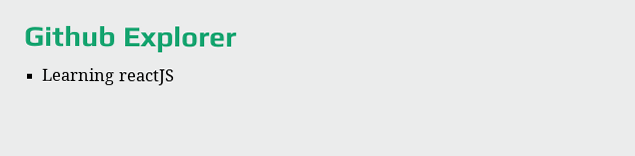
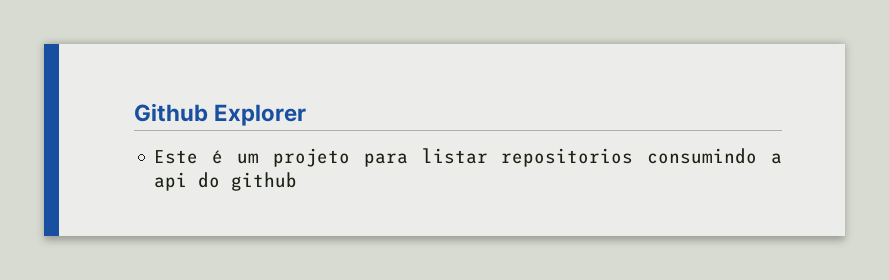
- Learning reactJS
+ Este é um projeto para listar repositorios consumindo a api do github

